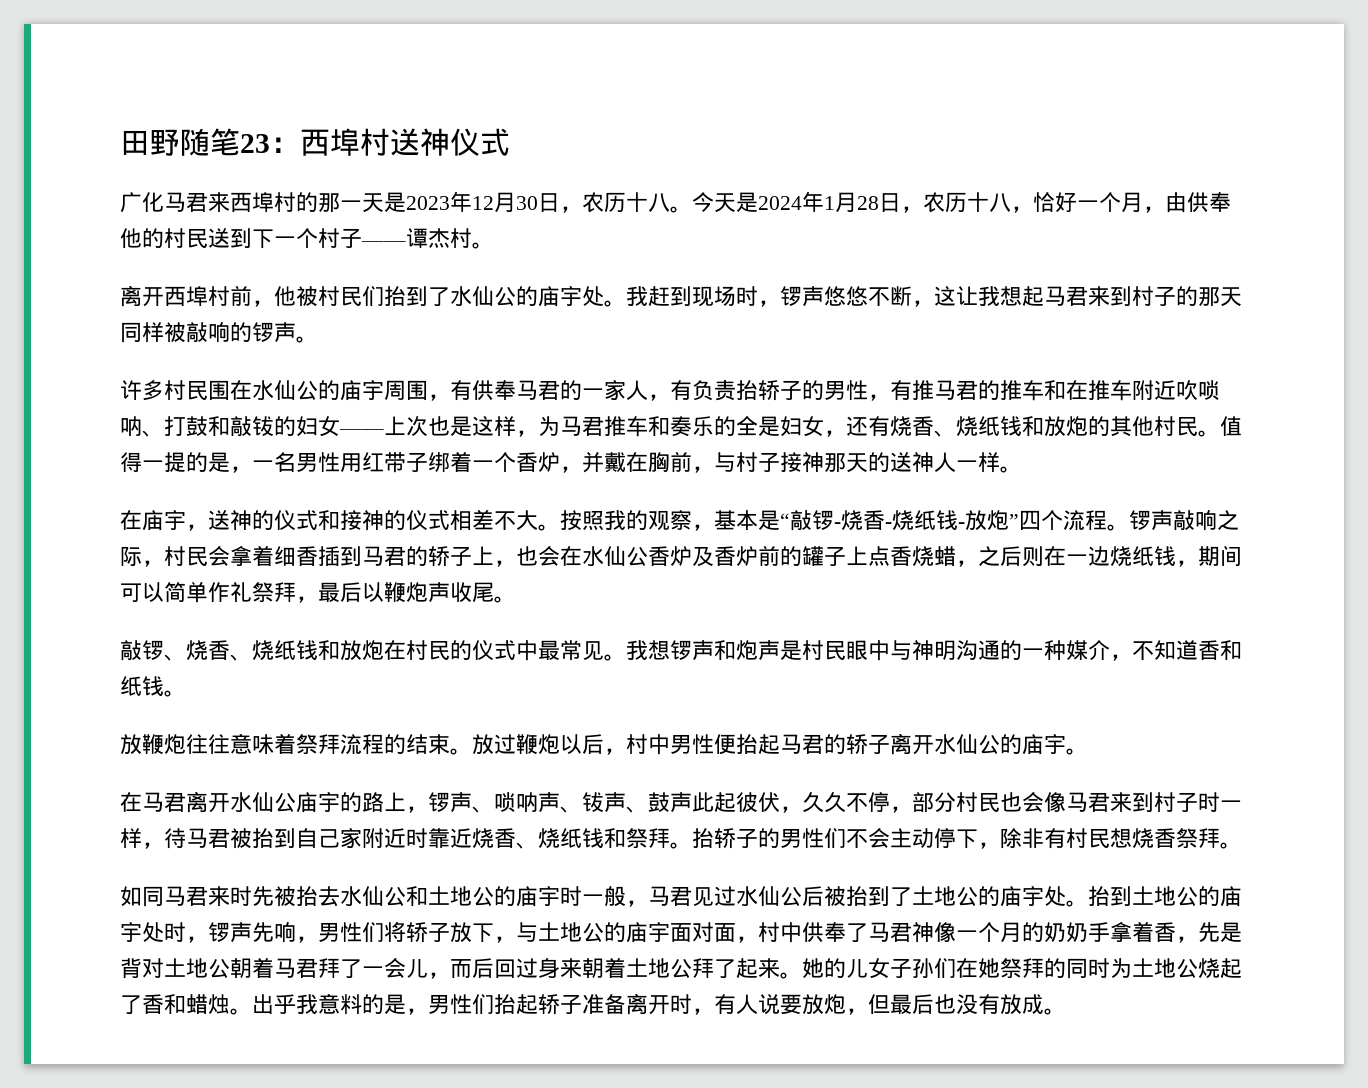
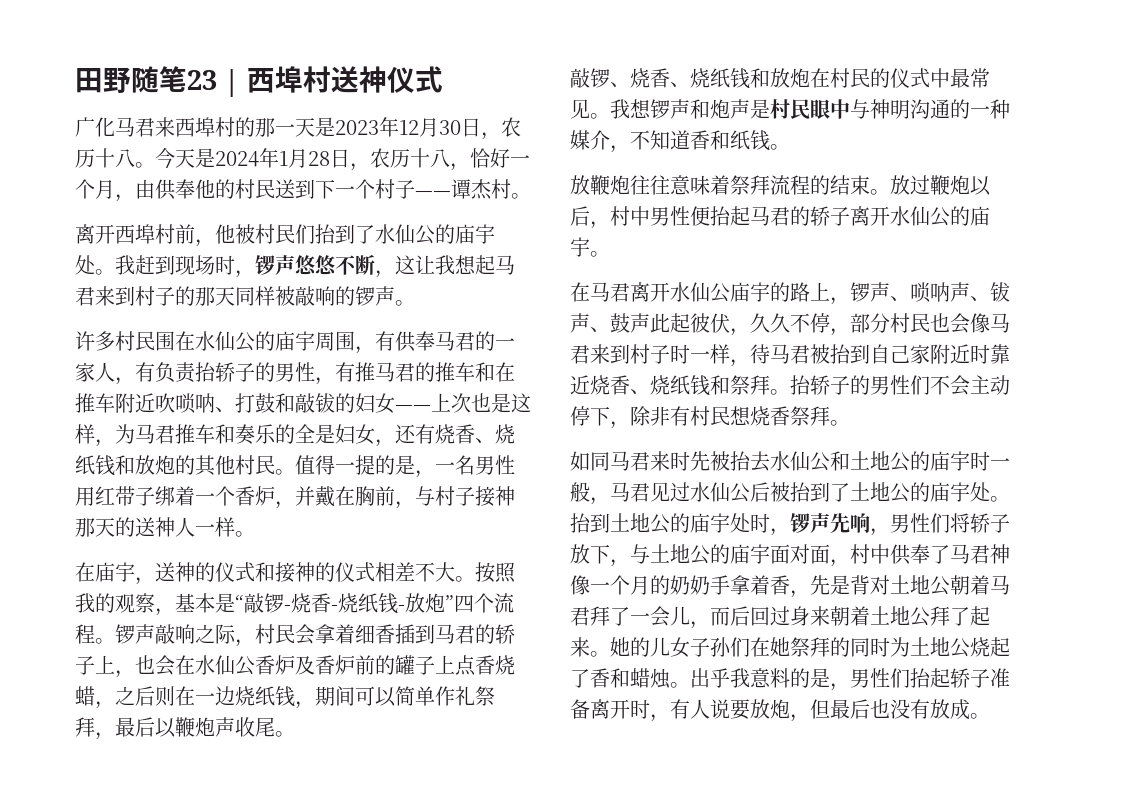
- 田野随笔23：西埠村送神仪式
+ 田野随笔23 | 西埠村送神仪式

